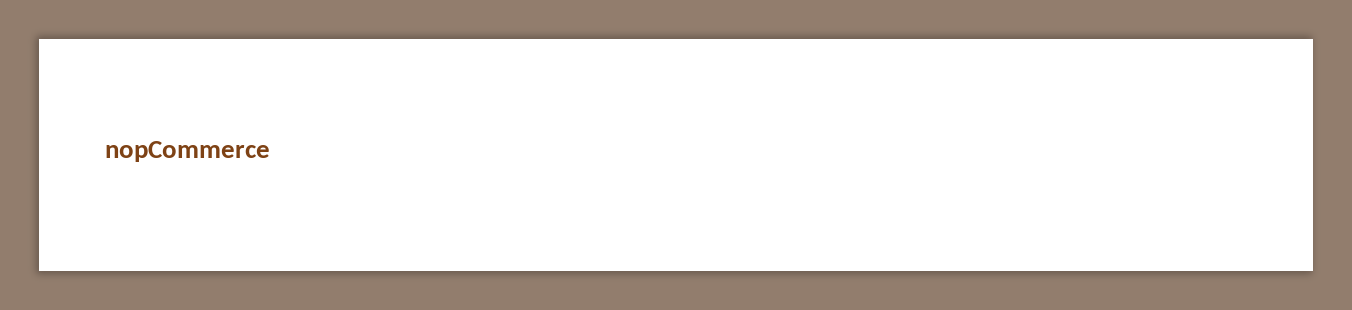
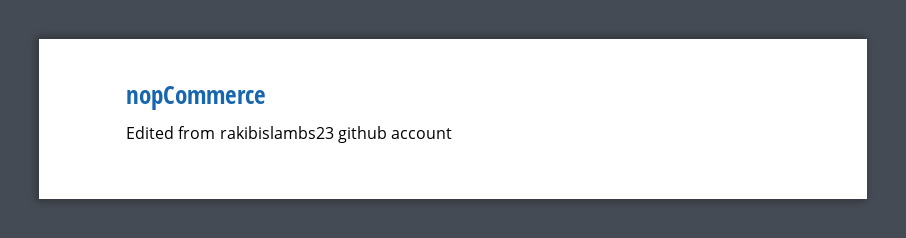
+ Edited from rakibislambs23 github account

